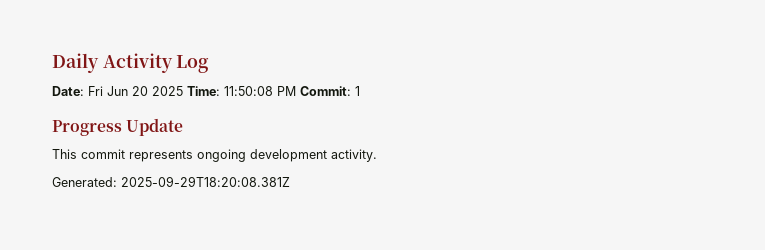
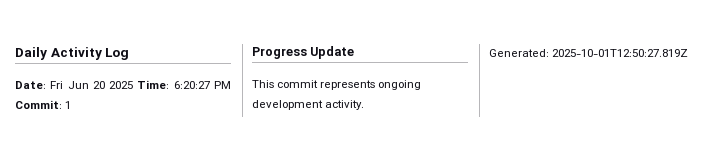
- Date: Fri Jun 20 2025 Time: 11:50:08 PM Commit: 1
+ Date: Fri Jun 20 2025 Time: 6:20:27 PM Commit: 1
- Generated: 2025-09-29T18:20:08.381Z
+ Generated: 2025-10-01T12:50:27.819Z

